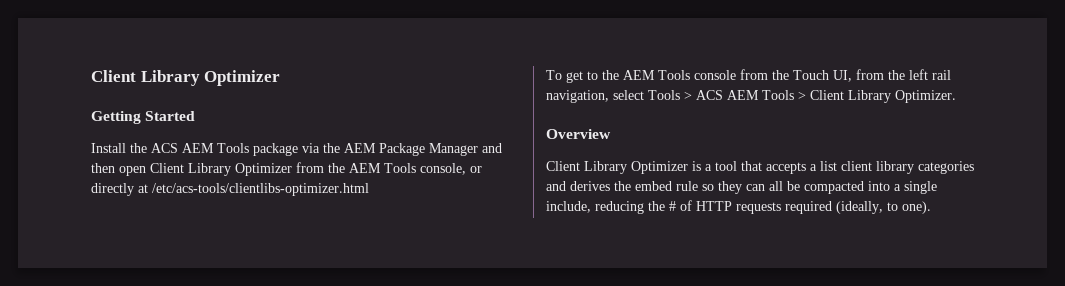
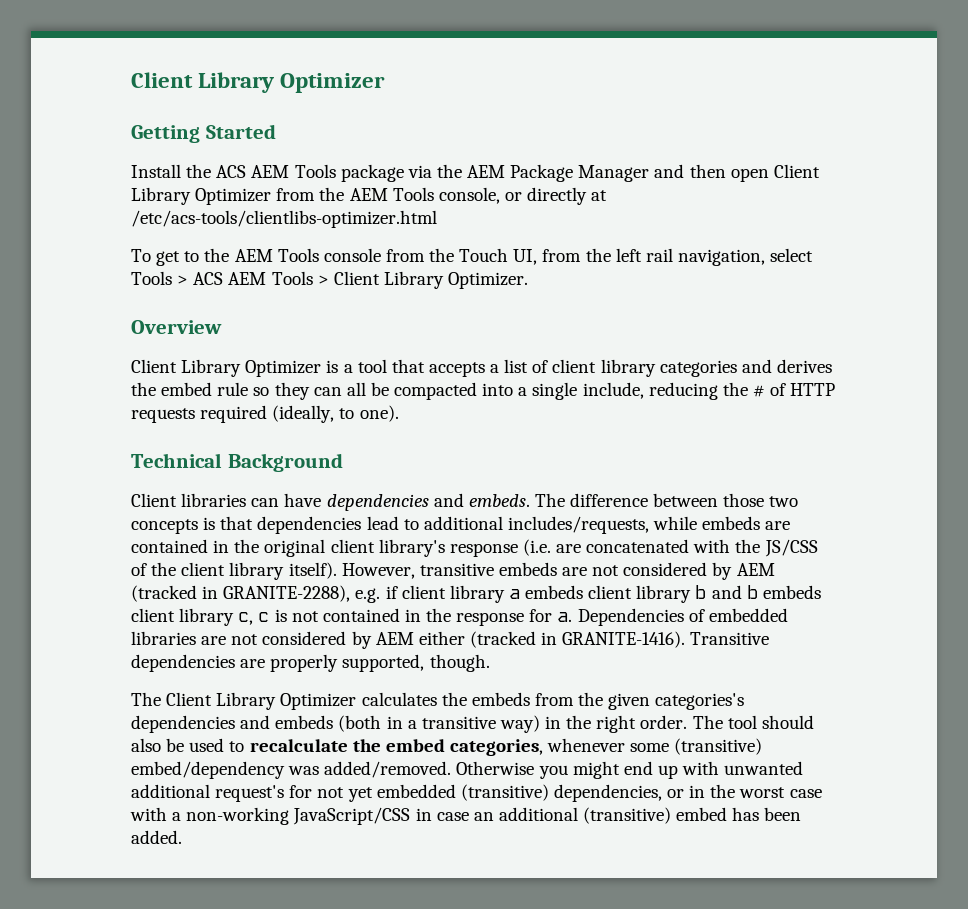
- Client Library Optimizer is a tool that accepts a list client library categories and derives the embed rule so they can all be compacted into a single include, reducing the # of HTTP requests required (ideally, to one).
+ Client Library Optimizer is a tool that accepts a list of client library categories and derives the embed rule so they can all be compacted into a single include, reducing the # of HTTP requests required (ideally, to one).
+ Technical Background
+ Client libraries can have dependencies and embeds. The difference between those two concepts is that dependencies lead to additional includes/requests, while embeds are contained in the original client library's response (i.e. are concatenated with the JS/CSS of the client library itself). However, transitive embeds are not considered by AEM (tracked in GRANITE-2288), e.g. if client library a embeds client library b and b embeds client library c, c is not contained in the response for a. Dependencies of embedded libraries are not considered by AEM either (tracked in GRANITE-1416). Transitive dependencies are properly supported, though.
+ The Client Library Optimizer calculates the embeds from the given categories's dependencies and embeds (both in a transitive way) in the right order. The tool should also be used to recalculate the embed categories, whenever some (transitive) embed/dependency was added/removed. Otherwise you might end up with unwanted additional request's for not yet embedded (transitive) dependencies, or in the worst case with a non-working JavaScript/CSS in case an additional (transitive) embed has been added.

